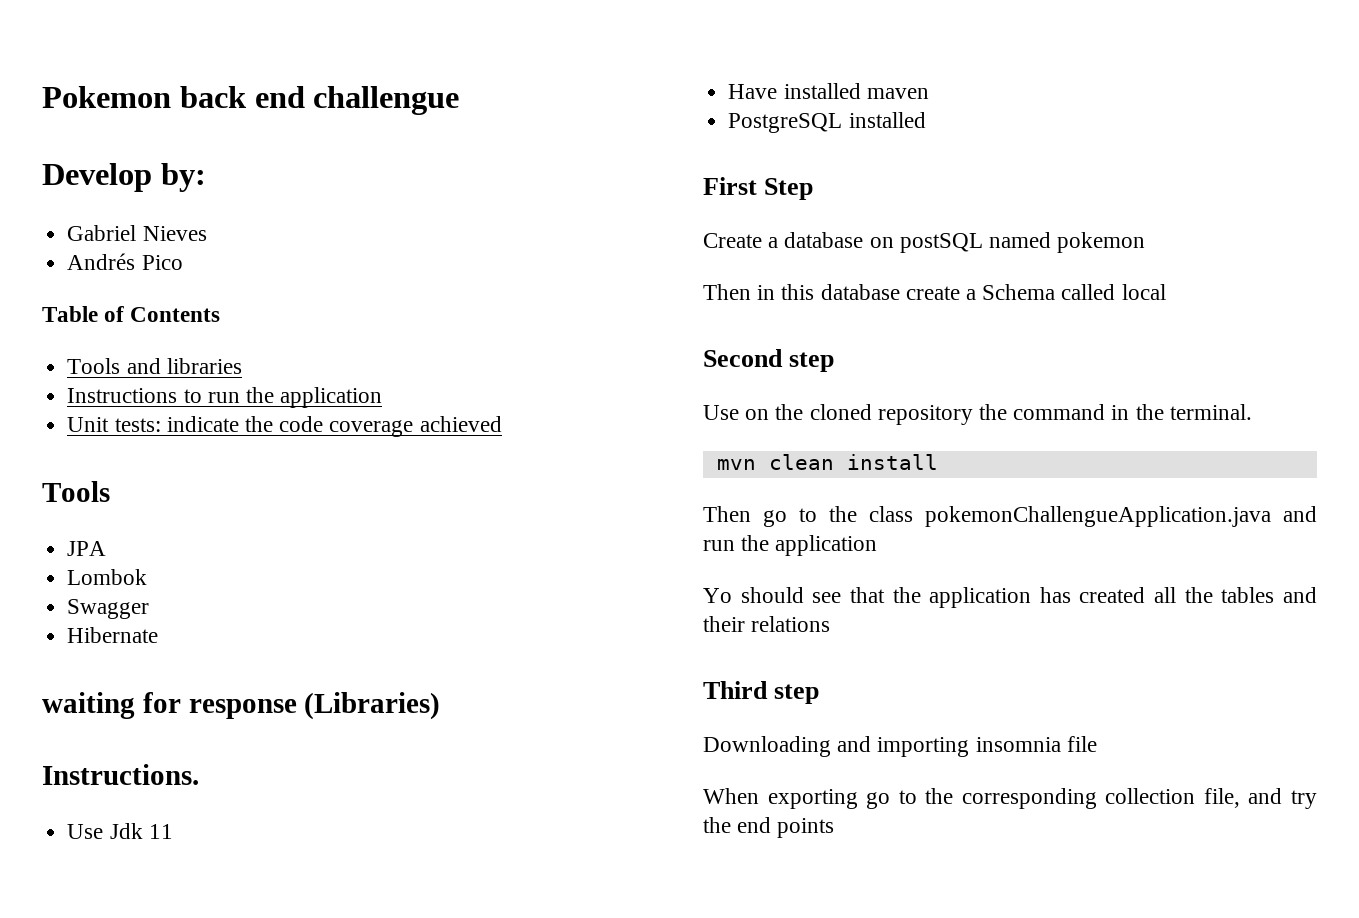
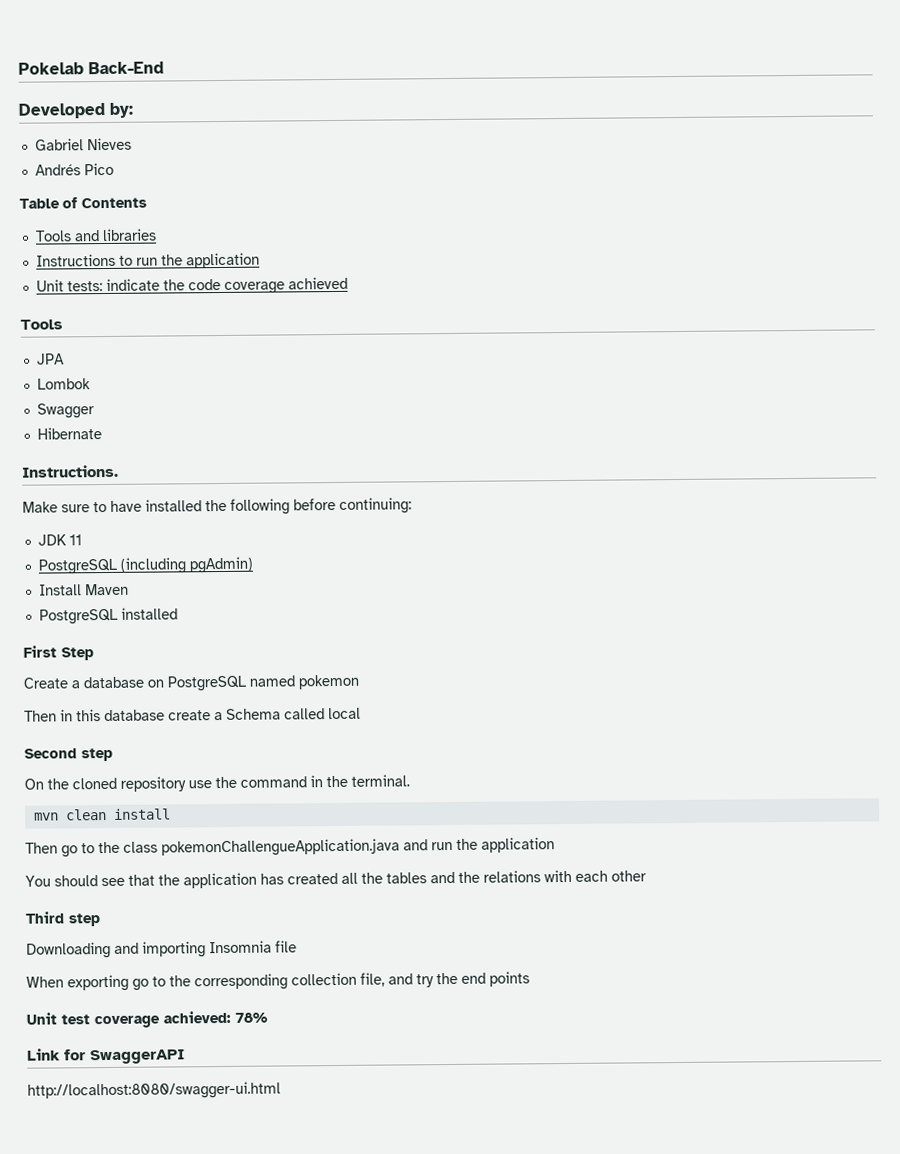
- Pokemon back end challengue
- Develop by:
+ Pokelab Back-End
+ Developed by:
- waiting for response (Libraries)
  Instructions.
- Use Jdk 11
- Have installed maven
+ Make sure to have installed the following before continuing:
+ JDK 11
+ PostgreSQL (including pgAdmin)
+ Install Maven
- Create a database on postSQL named pokemon
+ Create a database on PostgreSQL named pokemon
- Use on the cloned repository the command in the terminal.
+ On the cloned repository use the command in the terminal.
- Yo should see that the application has created all the tables and their relations
+ You should see that the application has created all the tables and the relations with each other
- Downloading and importing insomnia file
+ Downloading and importing Insomnia file
+ Unit test coverage achieved: 78%
+ Link for SwaggerAPI
+ http://localhost:8080/swagger-ui.html

